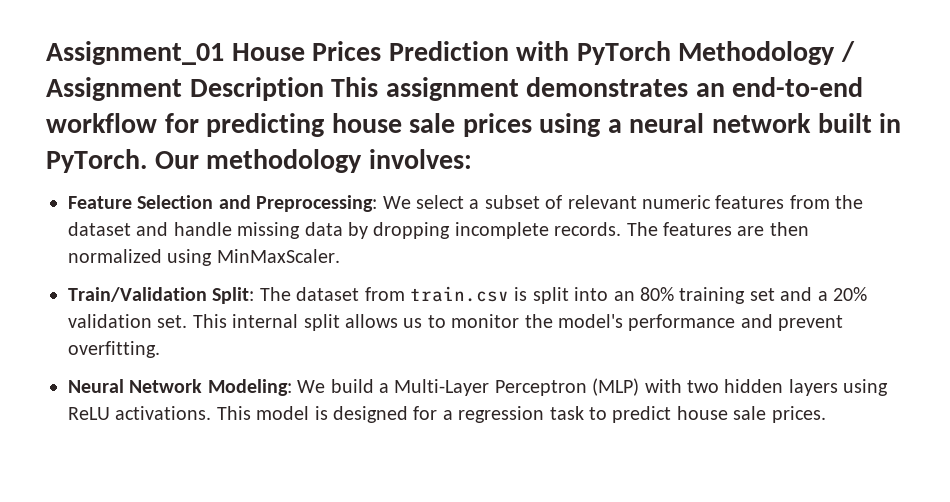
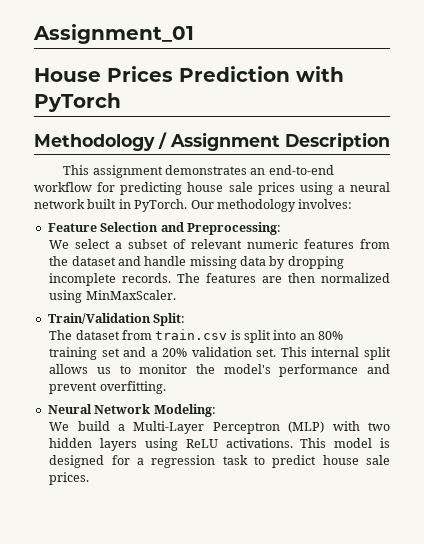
- Assignment_01 House Prices Prediction with PyTorch Methodology / Assignment Description This assignment demonstrates an end-to-end workflow for predicting house sale prices using a neural network built in PyTorch.
+ Assignment_01
+ House Prices Prediction with PyTorch
+ Methodology / Assignment Description
+ This assignment demonstrates an end-to-end workflow for predicting house sale prices using a neural network built in PyTorch.
- Feature Selection and Preprocessing: We select a subset of relevant numeric features from the dataset and handle missing data by dropping incomplete records.
+ Feature Selection and Preprocessing:
+ We select a subset of relevant numeric features from the dataset and handle missing data by dropping incomplete records.
- Train/Validation Split: The dataset from train.csv is split into an 80% training set and a 20% validation set.
+ Train/Validation Split:
+ The dataset from train.csv is split into an 80% training set and a 20% validation set.
- Neural Network Modeling: We build a Multi-Layer Perceptron (MLP) with two hidden layers using ReLU activations.
+ Neural Network Modeling:
+ We build a Multi-Layer Perceptron (MLP) with two hidden layers using ReLU activations.

